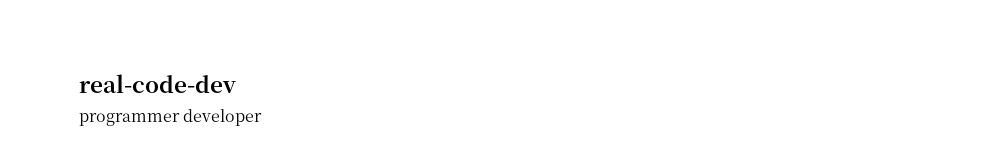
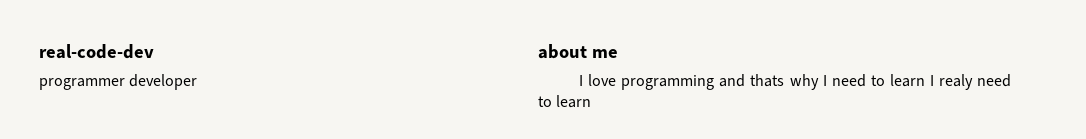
+ about me
+ I love programming and thats why I need to learn I realy need to learn

